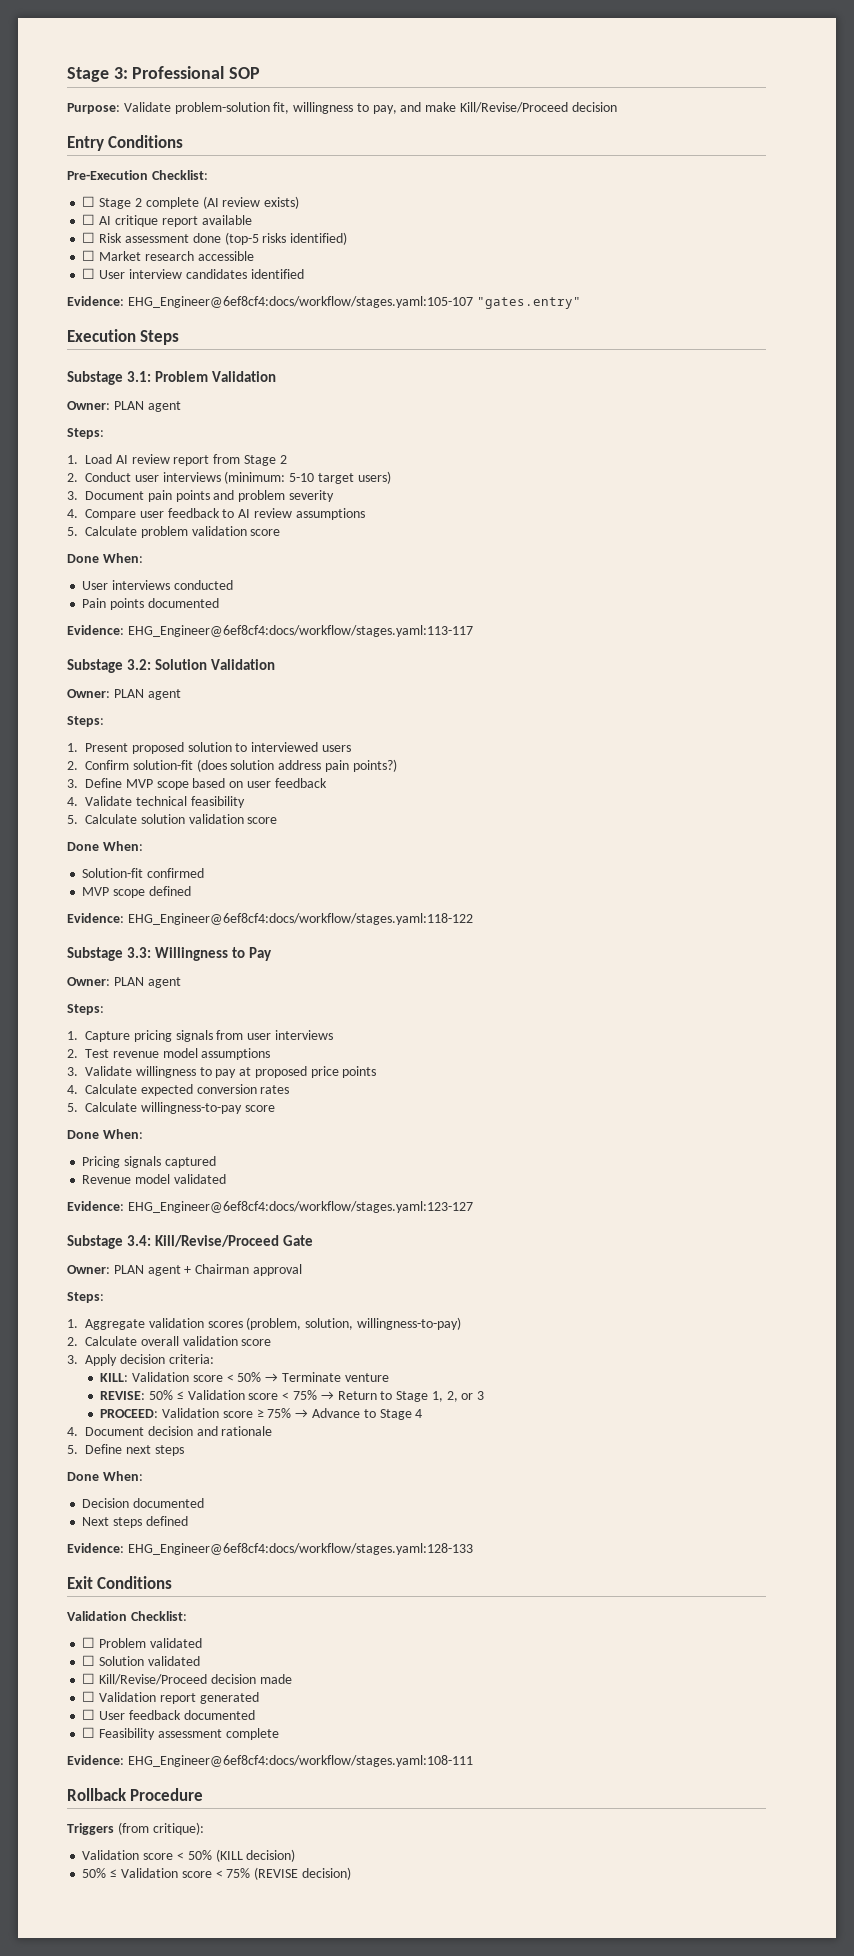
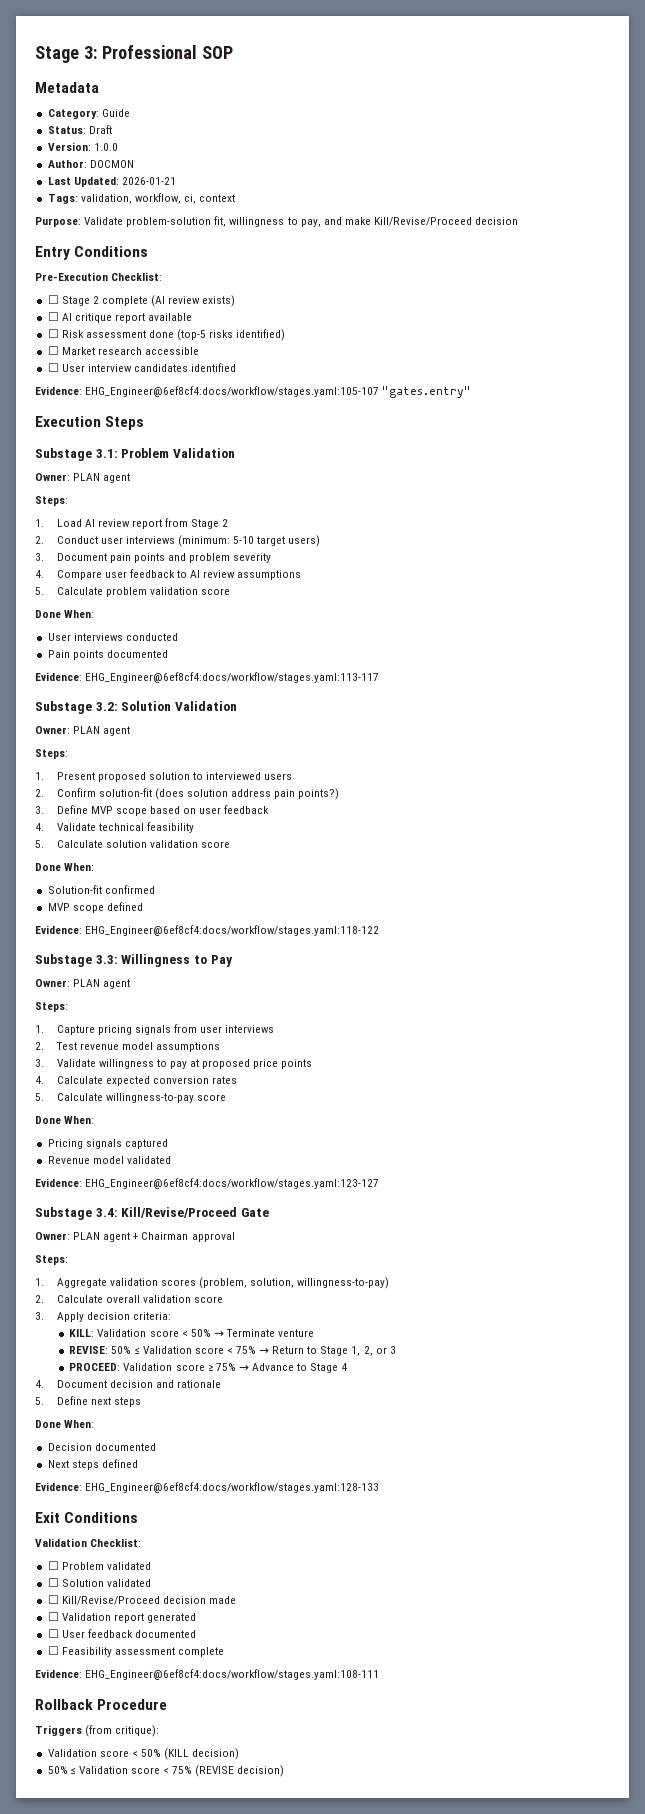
+ Metadata
+ Category: Guide
+ Status: Draft
+ Version: 1.0.0
+ Author: DOCMON
+ Last Updated: 2026-01-21
+ Tags: validation, workflow, ci, context

